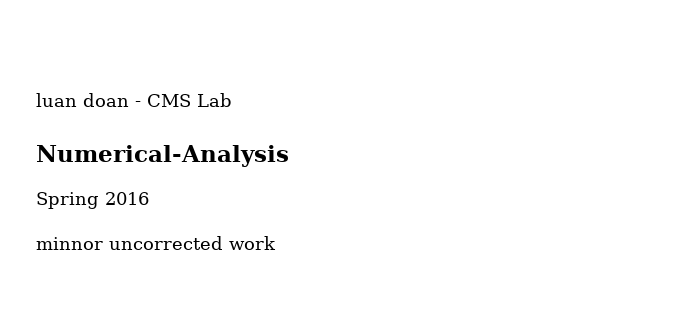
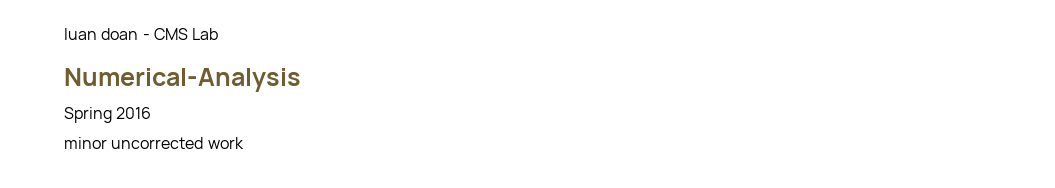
- minnor uncorrected work
+ minor uncorrected work

